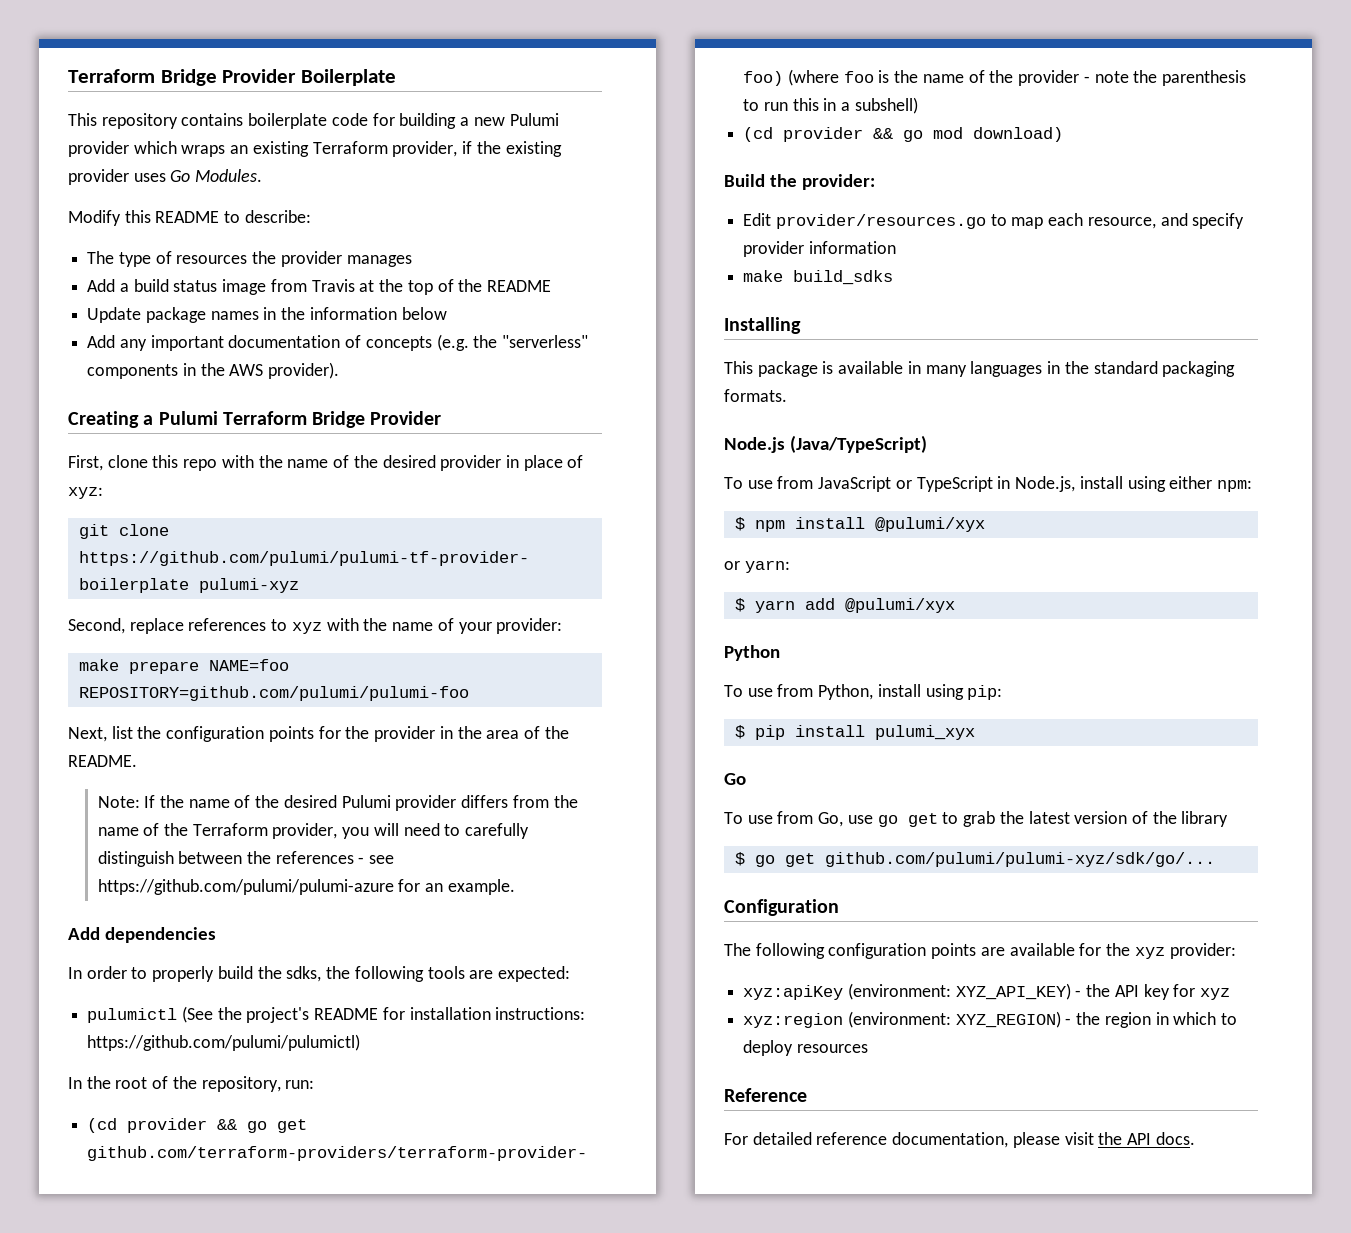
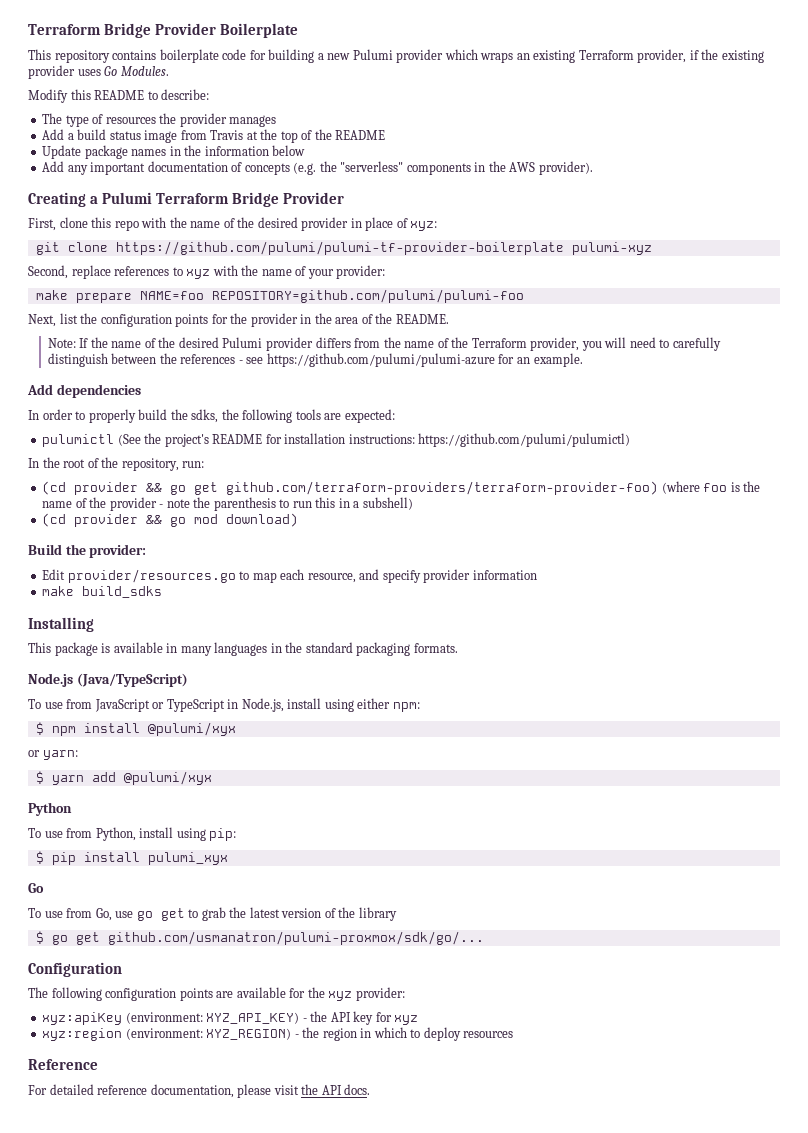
- $ go get github.com/pulumi/pulumi-xyz/sdk/go/...
+ $ go get github.com/usmanatron/pulumi-proxmox/sdk/go/...

